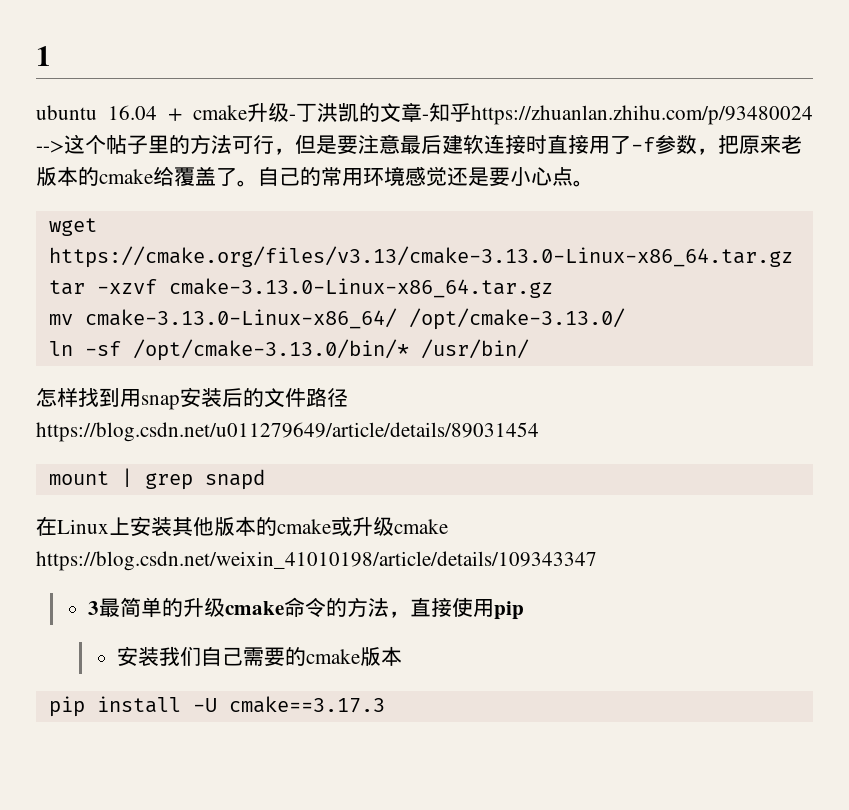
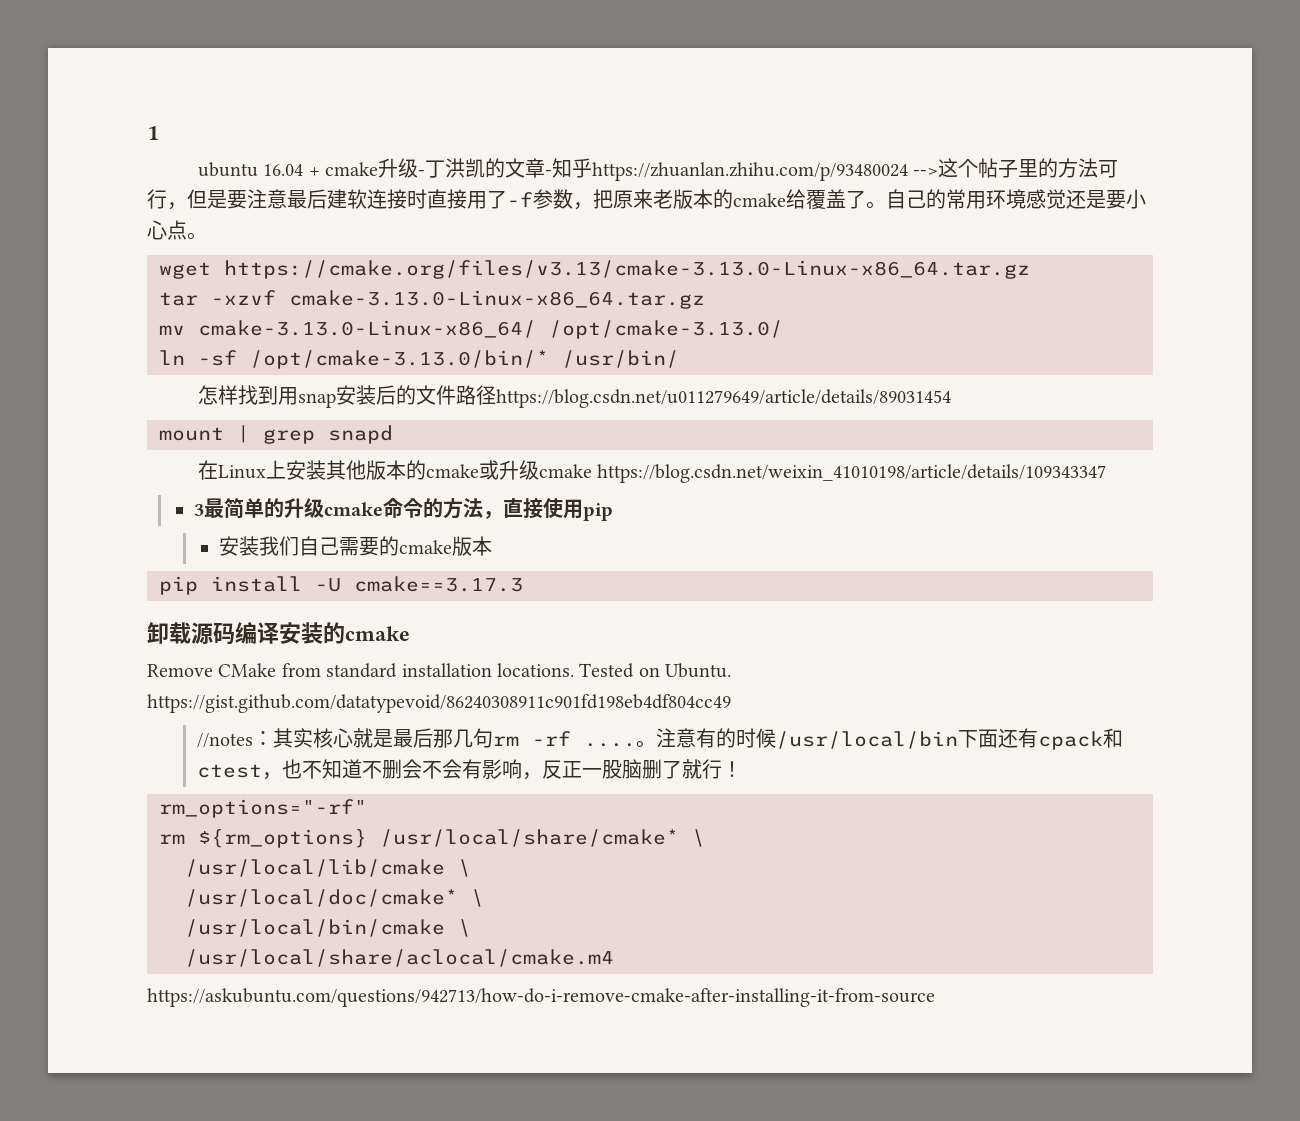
+ 卸载源码编译安装的cmake
+ Remove CMake from standard installation locations. Tested on Ubuntu. https://gist.github.com/datatypevoid/86240308911c901fd198eb4df804cc49
+ //notes：其实核心就是最后那几句rm -rf ....。注意有的时候/usr/local/bin下面还有cpack和ctest，也不知道不删会不会有影响，反正一股脑删了就行！
+ rm_options="-rf"
+ rm ${rm_options} /usr/local/share/cmake* \
+ /usr/local/lib/cmake \
+ /usr/local/doc/cmake* \
+ /usr/local/bin/cmake \
+ /usr/local/share/aclocal/cmake.m4
+ https://askubuntu.com/questions/942713/how-do-i-remove-cmake-after-installing-it-from-source

